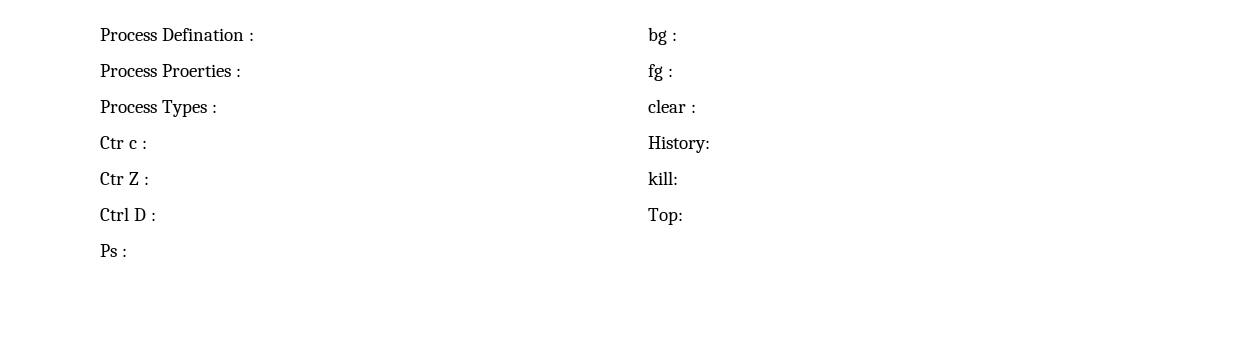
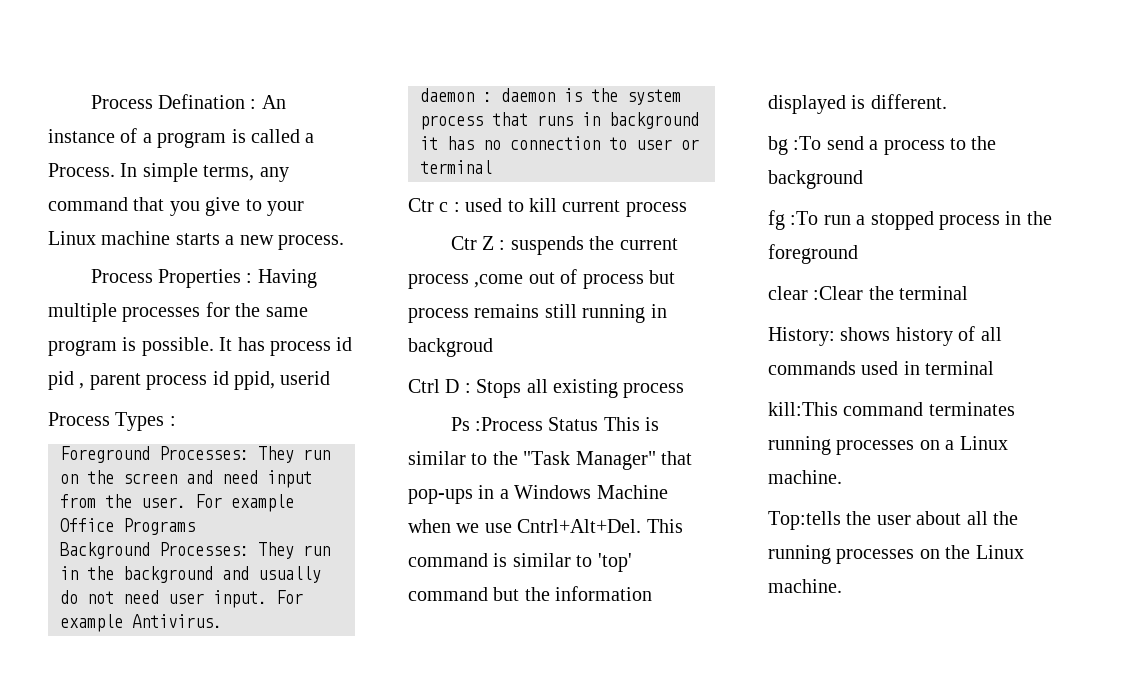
- Process Defination :
- Process Proerties :
+ Process Defination : An instance of a program is called a Process. In simple terms, any command that you give to your Linux machine starts a new process.
+ Process Properties : Having multiple processes for the same program is possible. It has process id pid , parent process id ppid, userid
  Process Types :
- Ctr c :
- Ctr Z :
- Ctrl D :
- Ps :
- bg :
- fg :
- clear :
- History:
- kill:
- Top:
+ Foreground Processes: They run on the screen and need input from the user. For example Office Programs
+ Background Processes: They run in the background and usually do not need user input. For example Antivirus.
+ daemon : daemon is the system process that runs in background it has no connection to user or terminal
+ Ctr c : used to kill current process
+ Ctr Z : suspends the current process ,come out of process but process remains still running in backgroud
+ Ctrl D : Stops all existing process
+ Ps :Process Status This is similar to the "Task Manager" that pop-ups in a Windows Machine when we use Cntrl+Alt+Del. This command is similar to 'top' command but the information displayed is different.
+ bg :To send a process to the background
+ fg :To run a stopped process in the foreground
+ clear :Clear the terminal
+ History: shows history of all commands used in terminal
+ kill:This command terminates running processes on a Linux machine.
+ Top:tells the user about all the running processes on the Linux machine.

